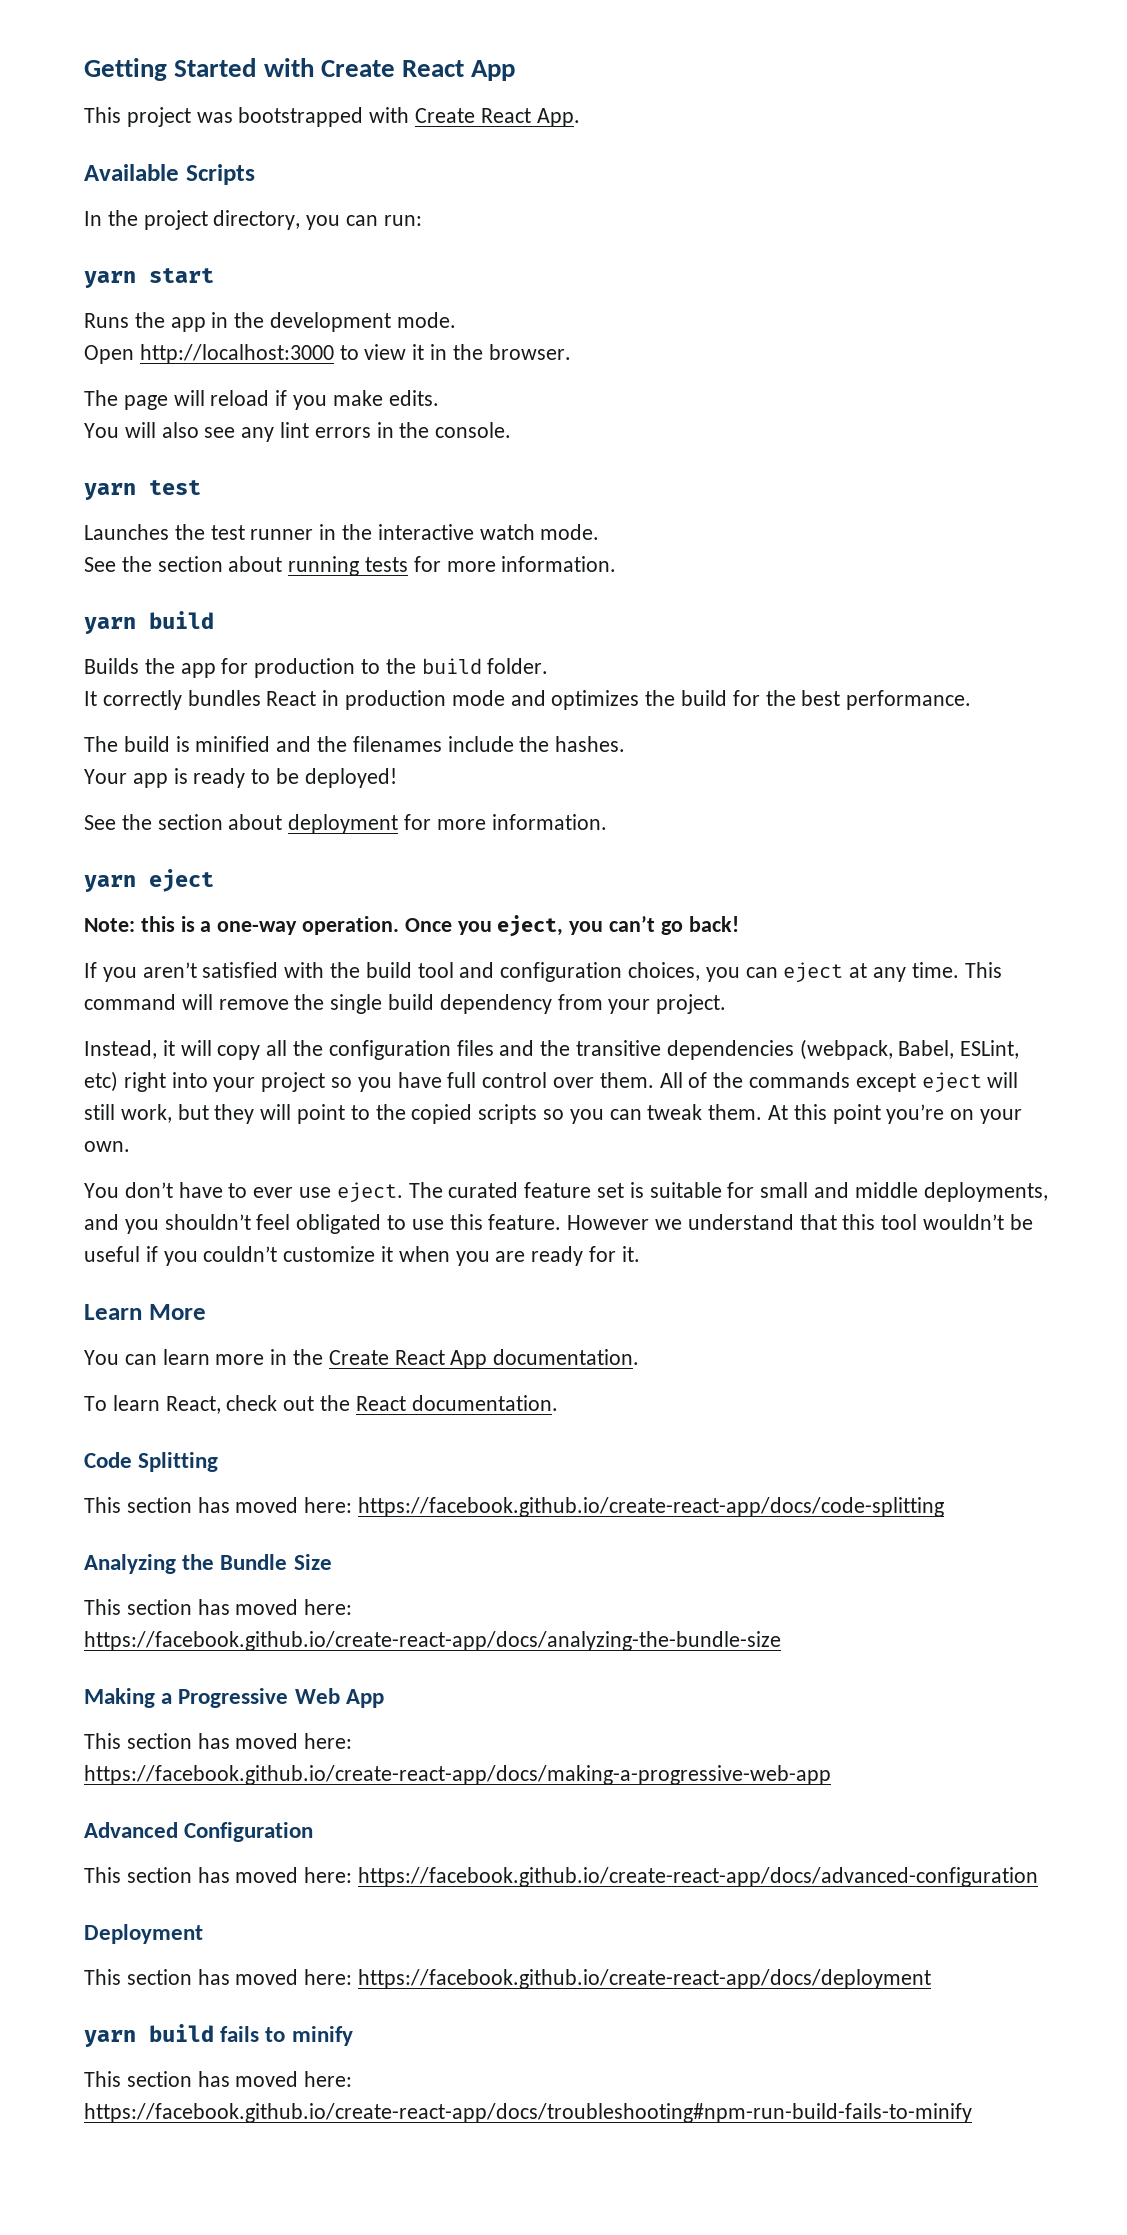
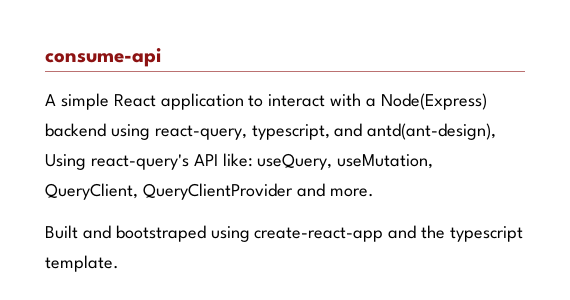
- Getting Started with Create React App
- This project was bootstrapped with Create React App.
- Available Scripts
- In the project directory, you can run:
- yarn start
- Runs the app in the development mode.
- Open http://localhost:3000 to view it in the browser.
- The page will reload if you make edits.
- You will also see any lint errors in the console.
- yarn test
- Launches the test runner in the interactive watch mode.
- See the section about running tests for more information.
- yarn build
- Builds the app for production to the build folder.
- It correctly bundles React in production mode and optimizes the build for the best performance.
- The build is minified and the filenames include the hashes.
- Your app is ready to be deployed!
- See the section about deployment for more information.
- yarn eject
- Note: this is a one-way operation. Once you eject, you can’t go back!
- If you aren’t satisfied with the build tool and configuration choices, you can eject at any time. This command will remove the single build dependency from your project.
- Instead, it will copy all the configuration files and the transitive dependencies (webpack, Babel, ESLint, etc) right into your project so you have full control over them. All of the commands except eject will still work, but they will point to the copied scripts so you can tweak them. At this point you’re on your own.
- You don’t have to ever use eject. The curated feature set is suitable for small and middle deployments, and you shouldn’t feel obligated to use this feature. However we understand that this tool wouldn’t be useful if you couldn’t customize it when you are ready for it.
- Learn More
- You can learn more in the Create React App documentation.
- To learn React, check out the React documentation.
- Code Splitting
- This section has moved here: https://facebook.github.io/create-react-app/docs/code-splitting
- Analyzing the Bundle Size
- This section has moved here: https://facebook.github.io/create-react-app/docs/analyzing-the-bundle-size
- Making a Progressive Web App
- This section has moved here: https://facebook.github.io/create-react-app/docs/making-a-progressive-web-app
- Advanced Configuration
- This section has moved here: https://facebook.github.io/create-react-app/docs/advanced-configuration
- Deployment
- This section has moved here: https://facebook.github.io/create-react-app/docs/deployment
- yarn build fails to minify
- This section has moved here: https://facebook.github.io/create-react-app/docs/troubleshooting#npm-run-build-fails-to-minify
+ consume-api
+ A simple React application to interact with a Node(Express) backend using react-query, typescript, and antd(ant-design), Using react-query's API like: useQuery, useMutation, QueryClient, QueryClientProvider and more.
+ Built and bootstraped using create-react-app and the typescript template.

